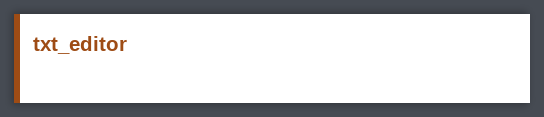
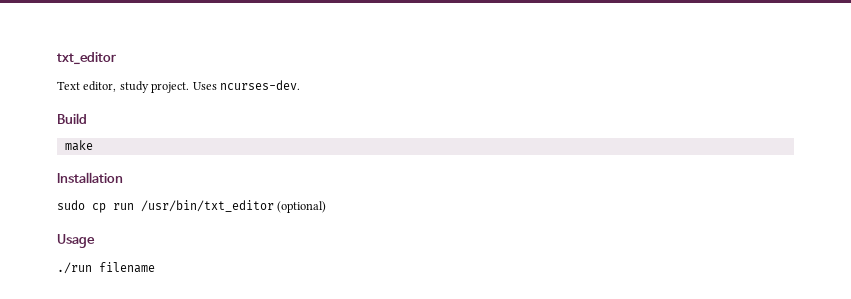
+ Text editor, study project. Uses ncurses-dev.
+ Build
+ make
+ Installation
+ sudo cp run /usr/bin/txt_editor (optional)
+ Usage
+ ./run filename

